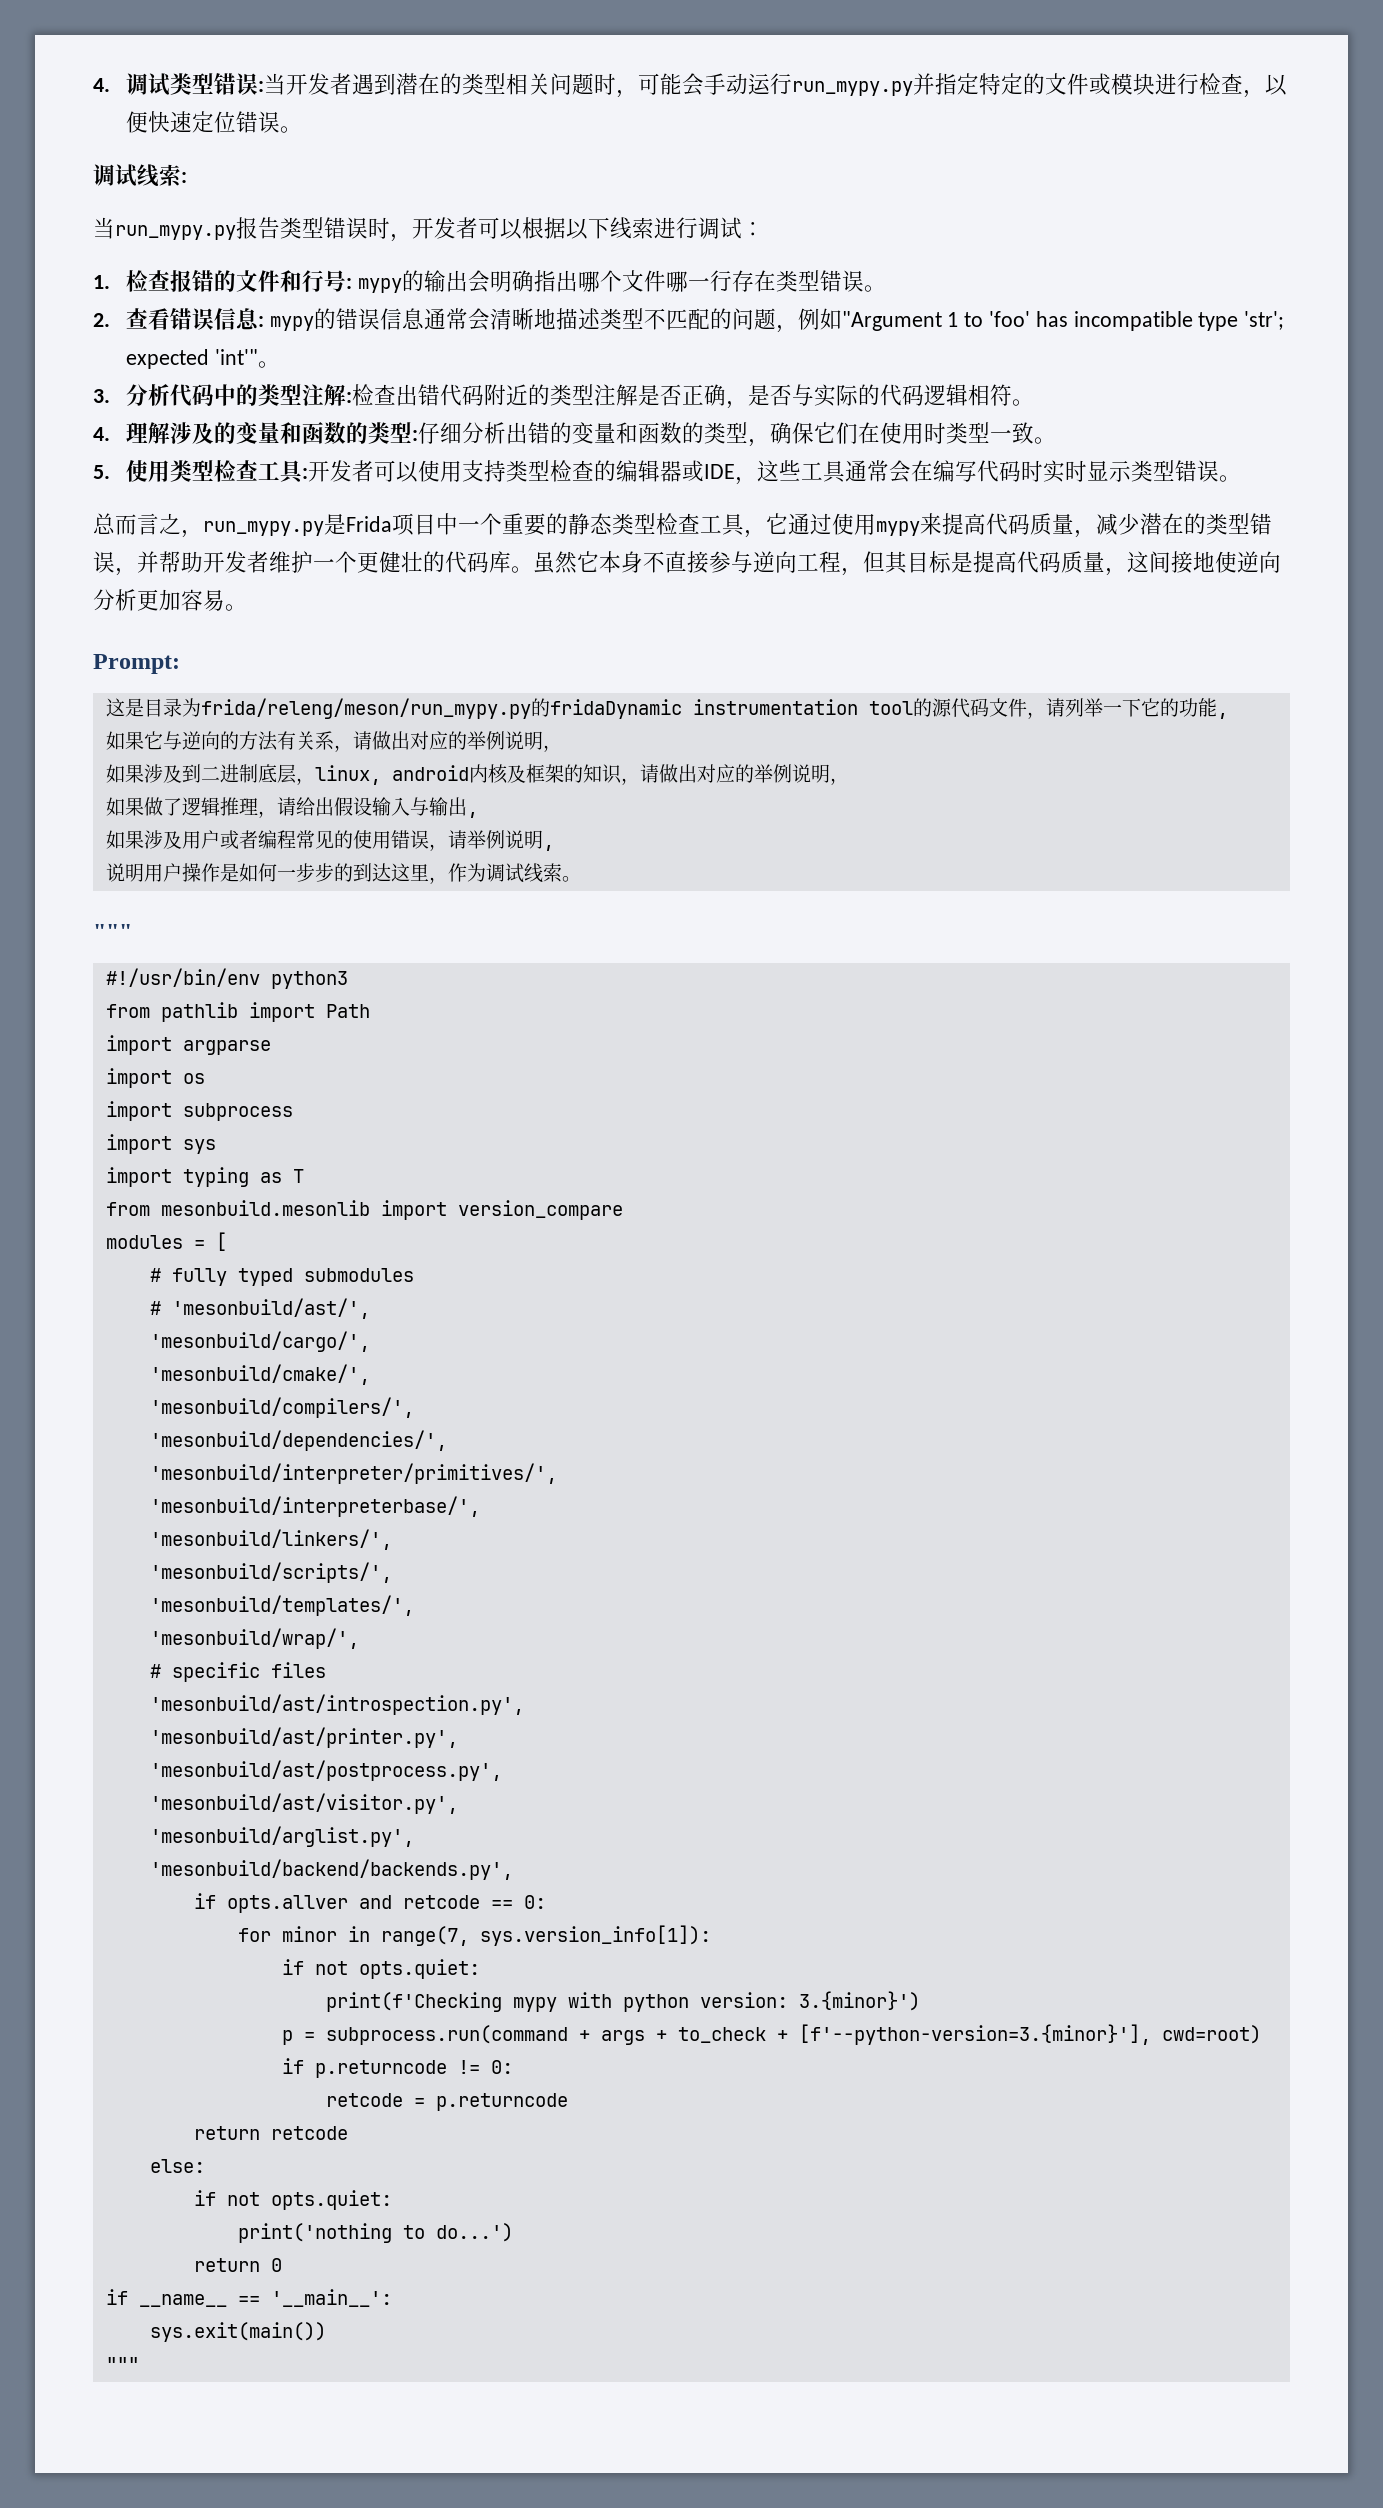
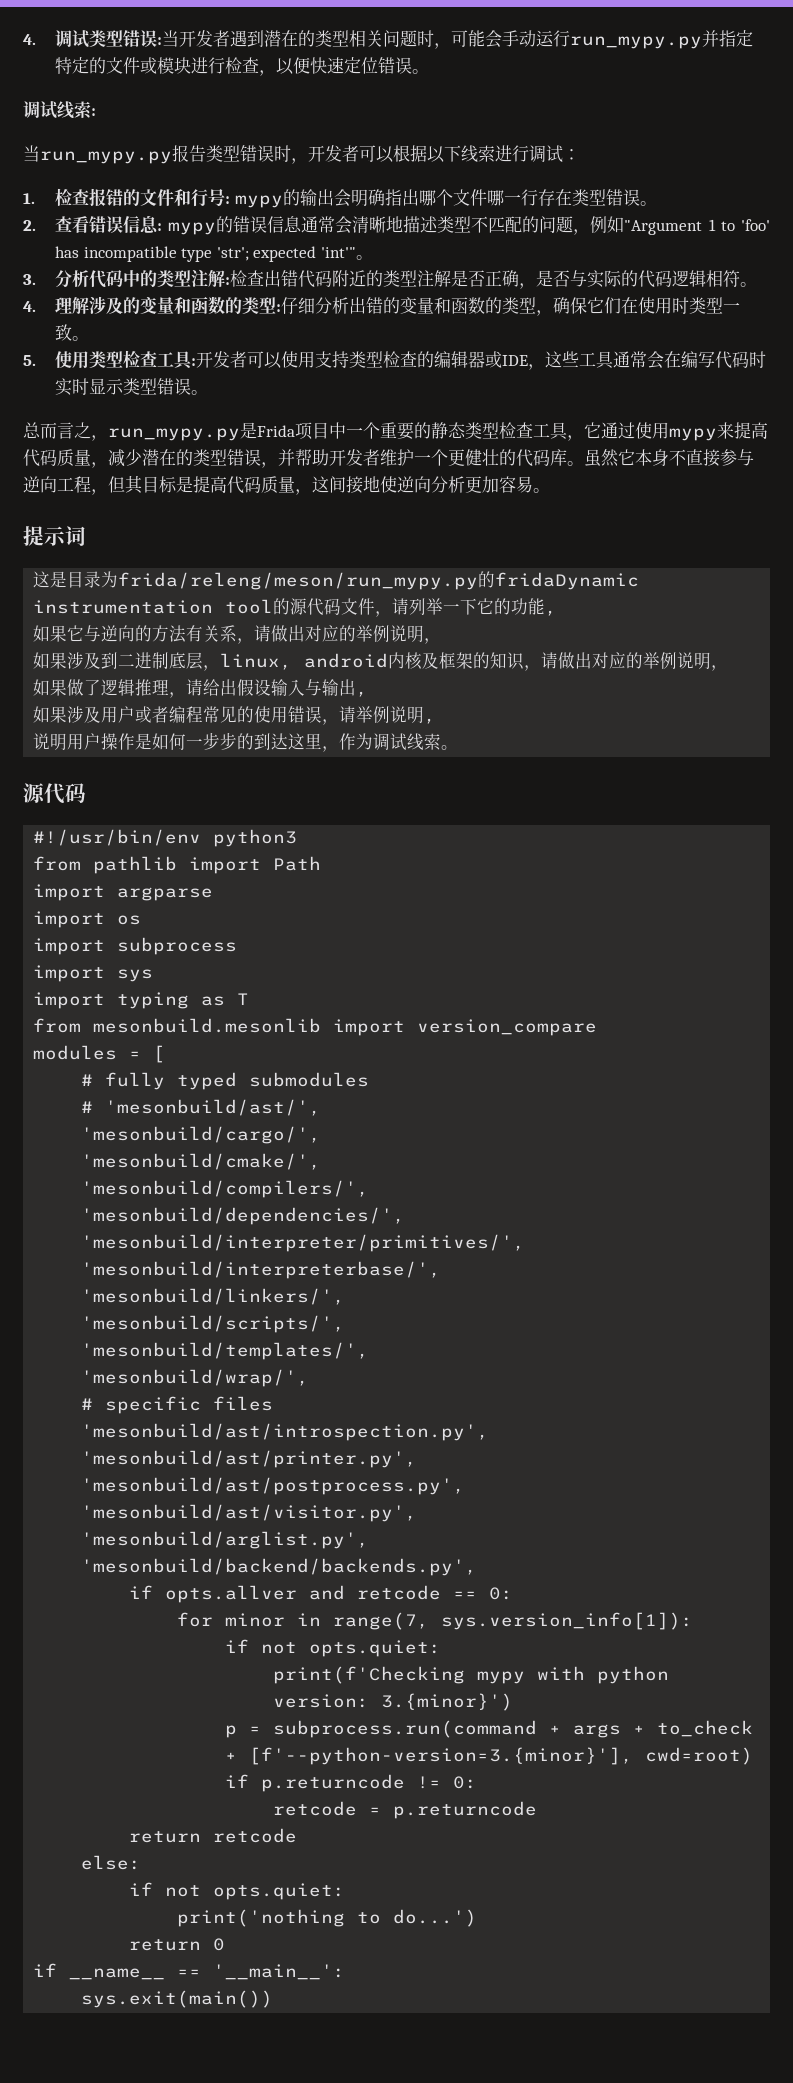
- Prompt:
+ 提示词
  说明用户操作是如何一步步的到达这里，作为调试线索。
- """
+ 源代码
  sys.exit(main())
- """

